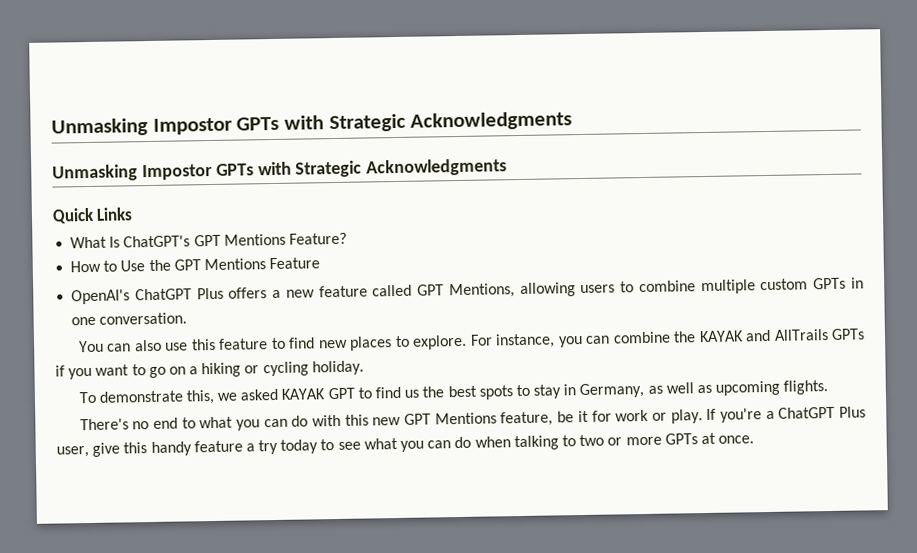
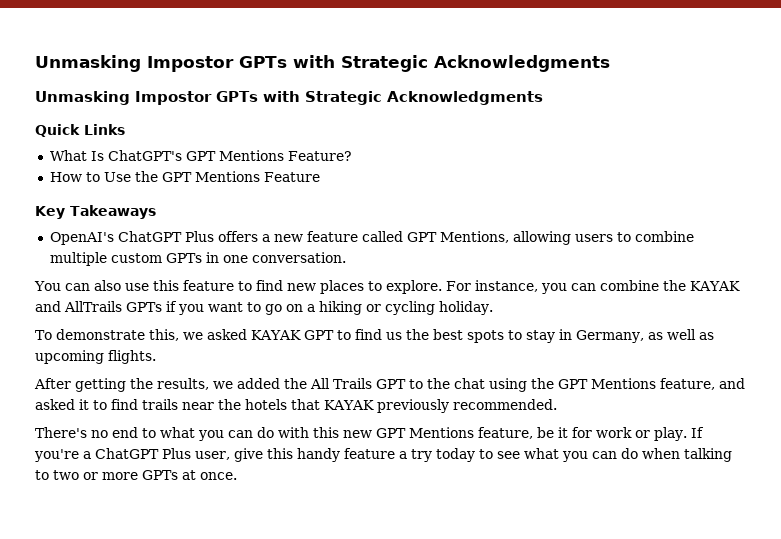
+ Key Takeaways
+ After getting the results, we added the All Trails GPT to the chat using the GPT Mentions feature, and asked it to find trails near the hotels that KAYAK previously recommended.

